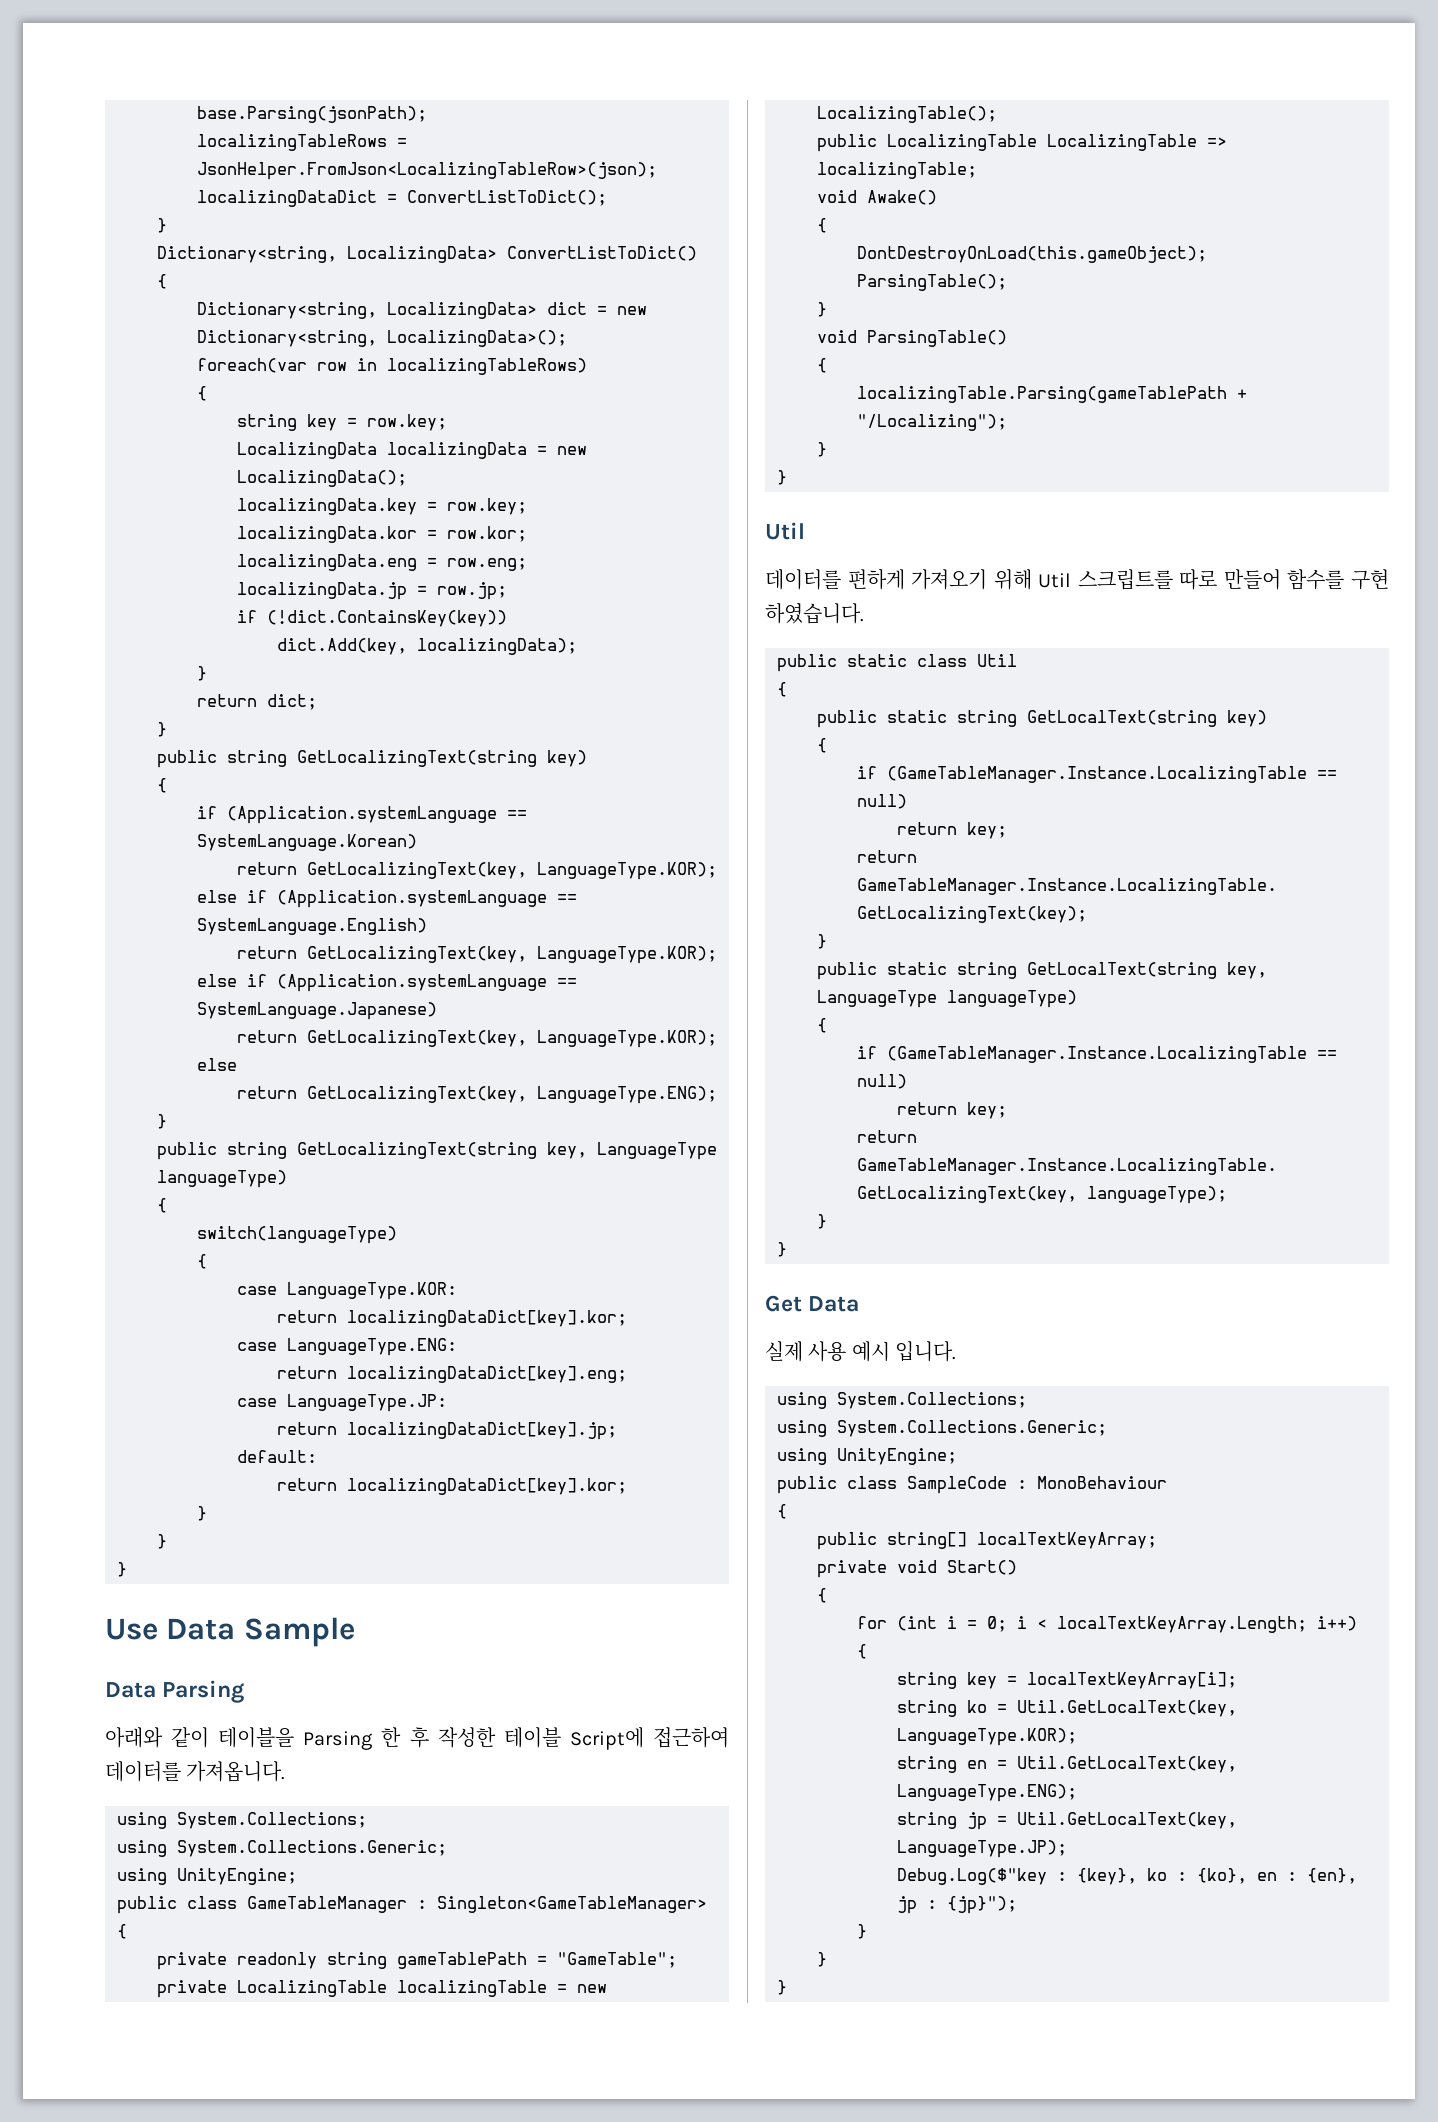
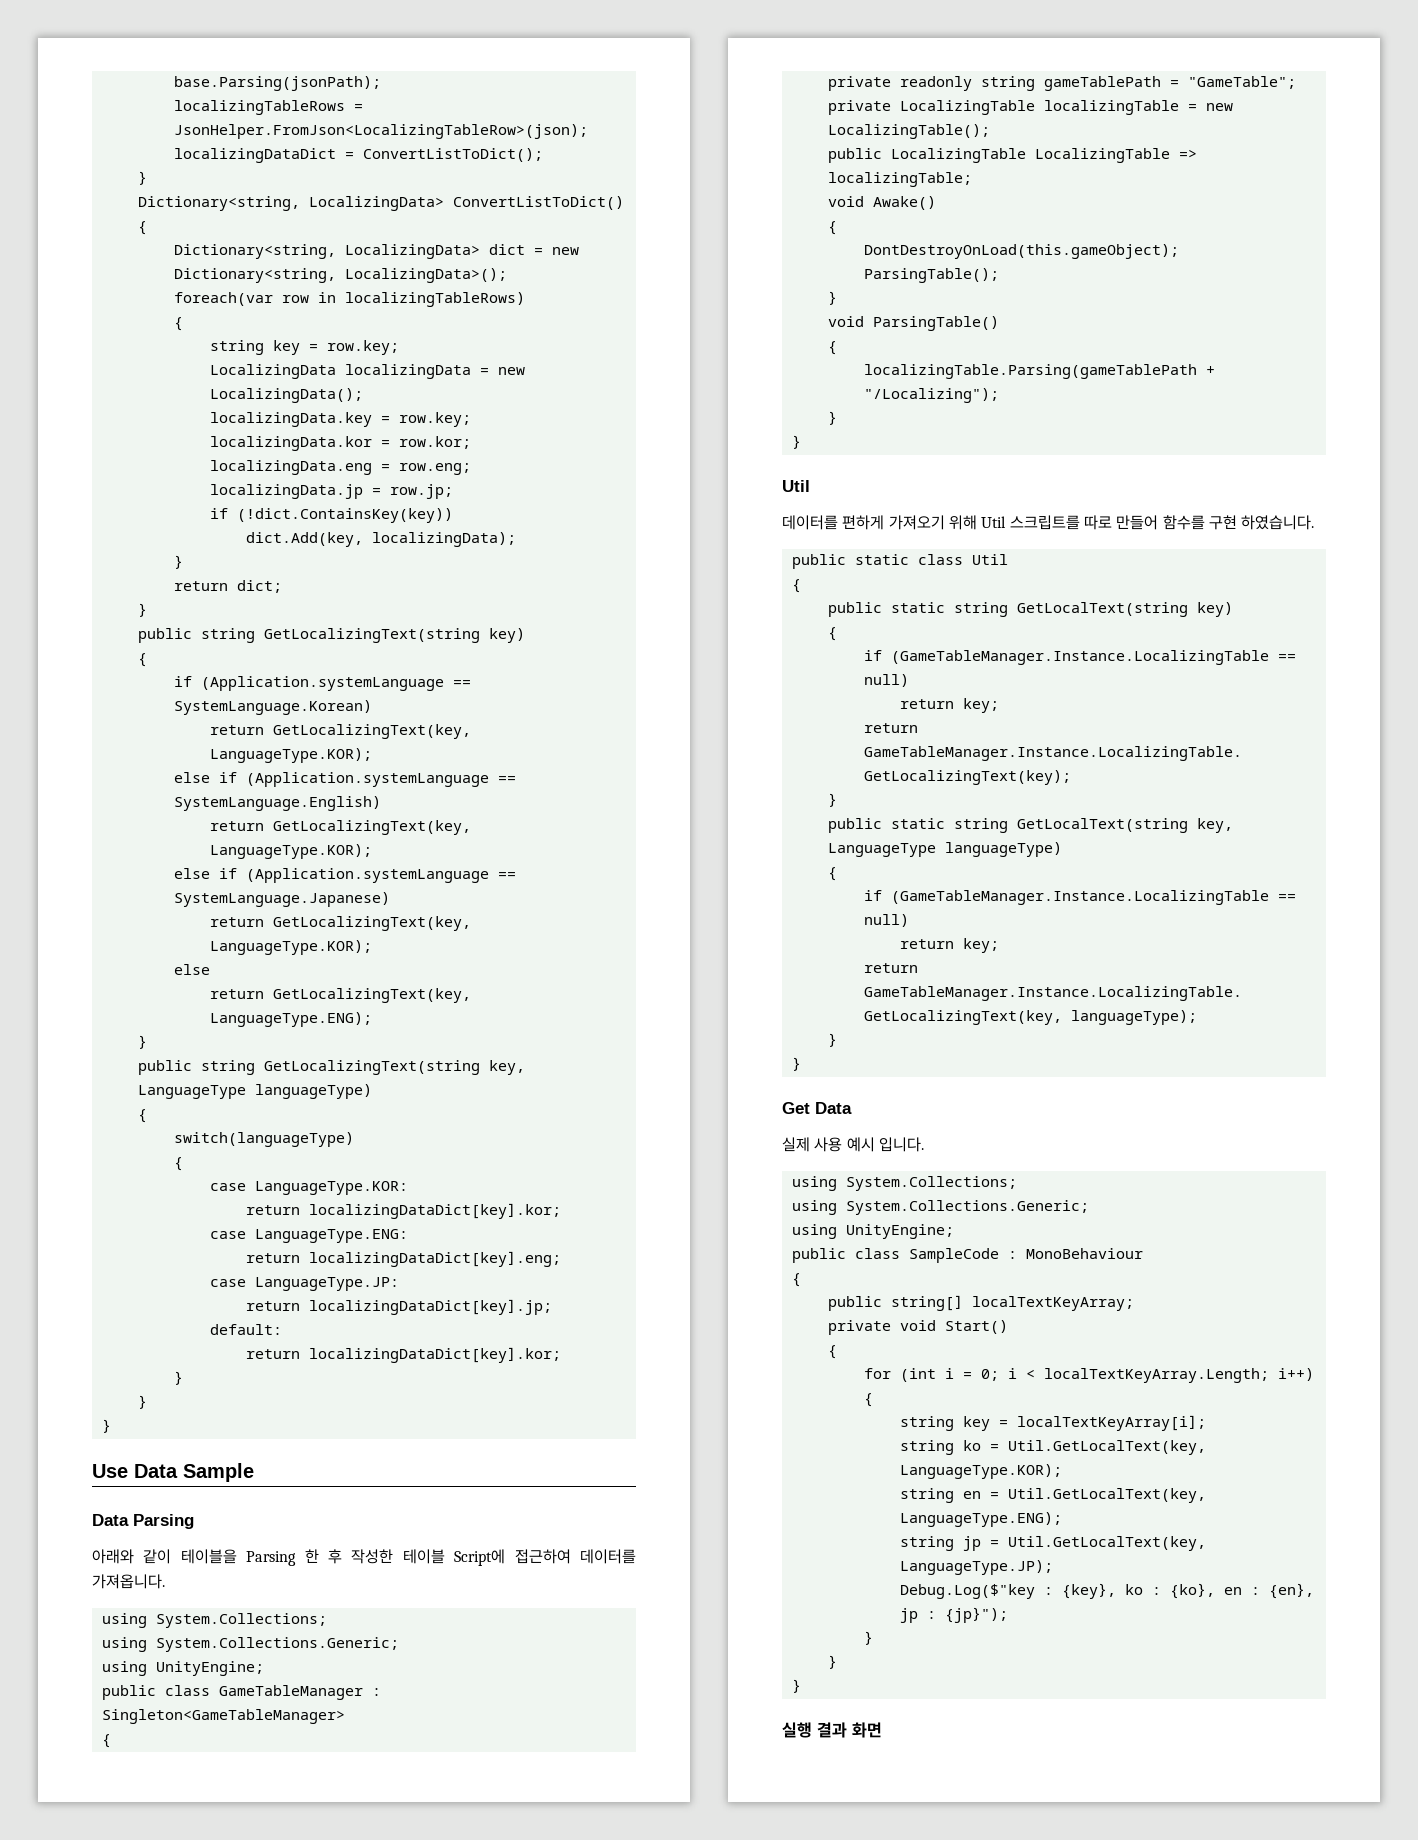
+ 실행 결과 화면

